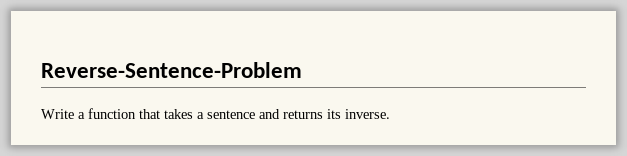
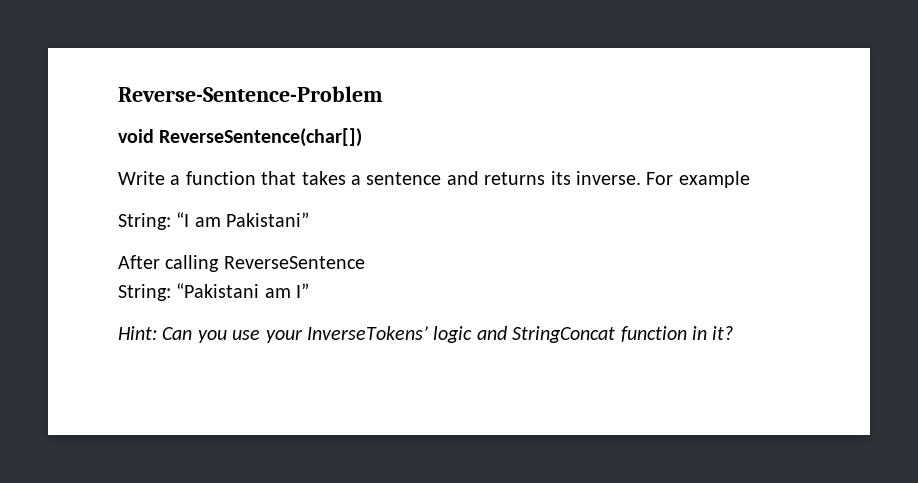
+ void ReverseSentence(char[])
+ For example
+ String: “I am Pakistani”
+ After calling ReverseSentence
+ String: “Pakistani am I”
+ Hint: Can you use your InverseTokens’ logic and StringConcat function in it?

